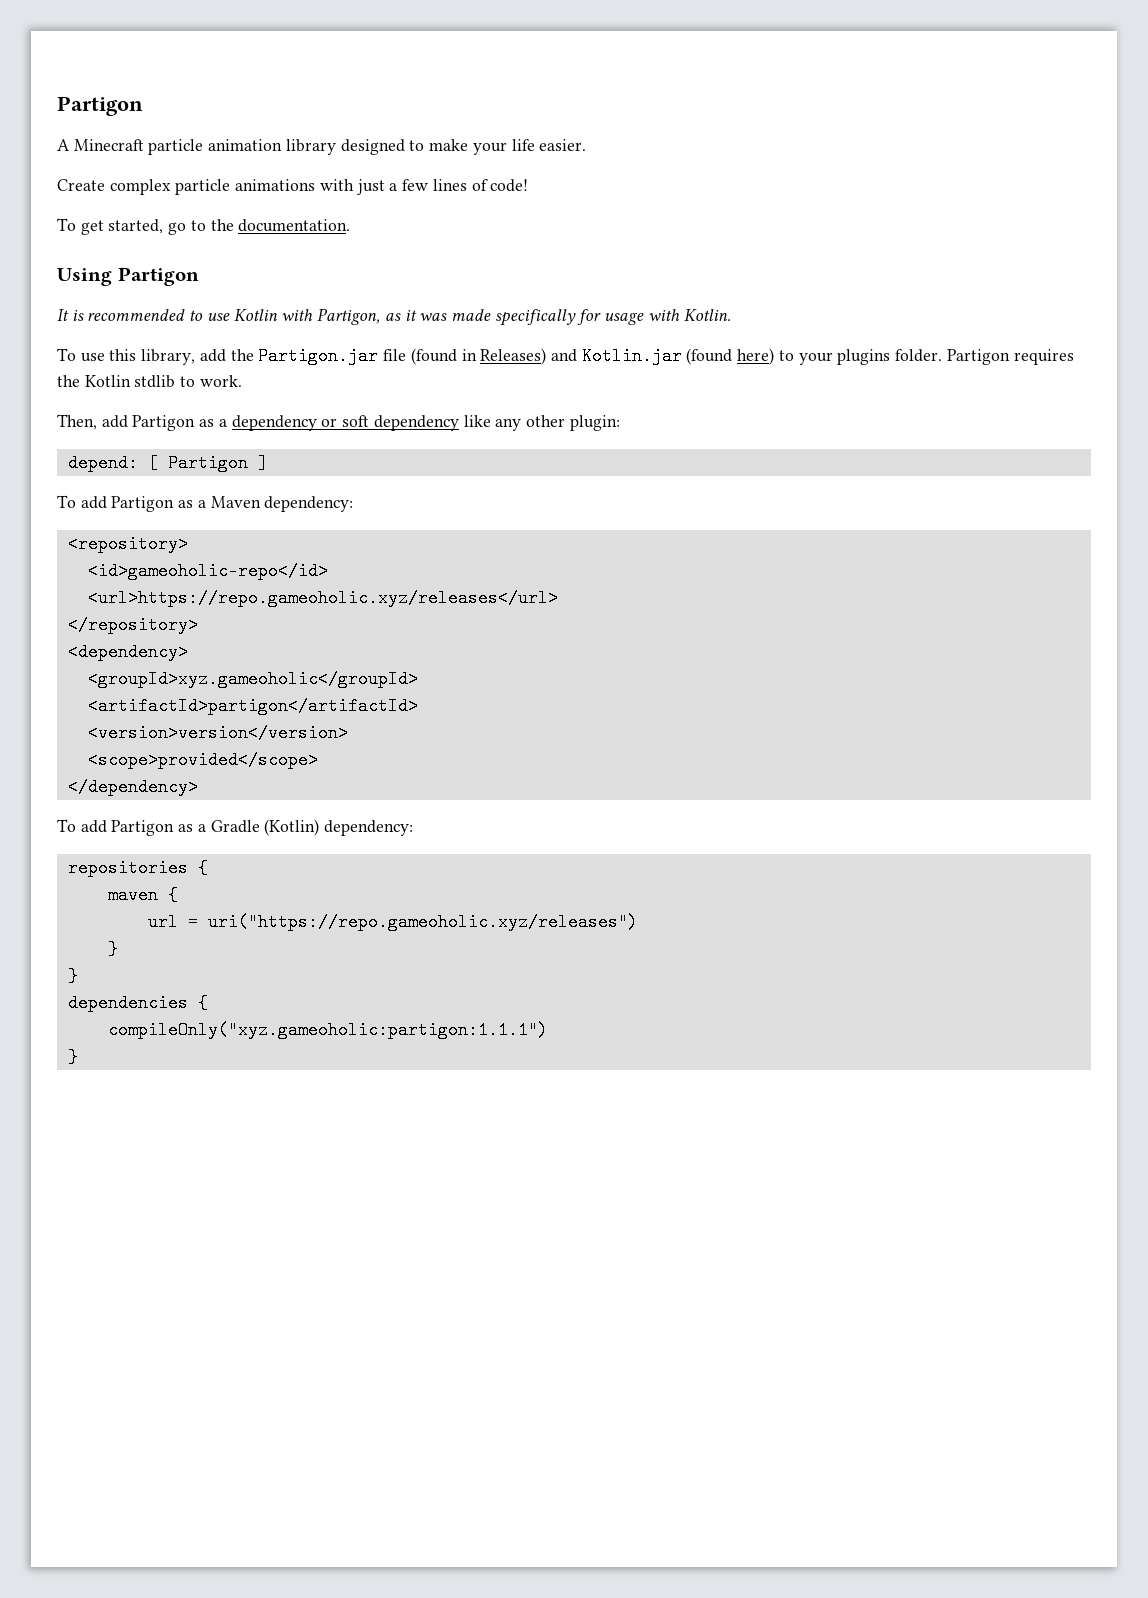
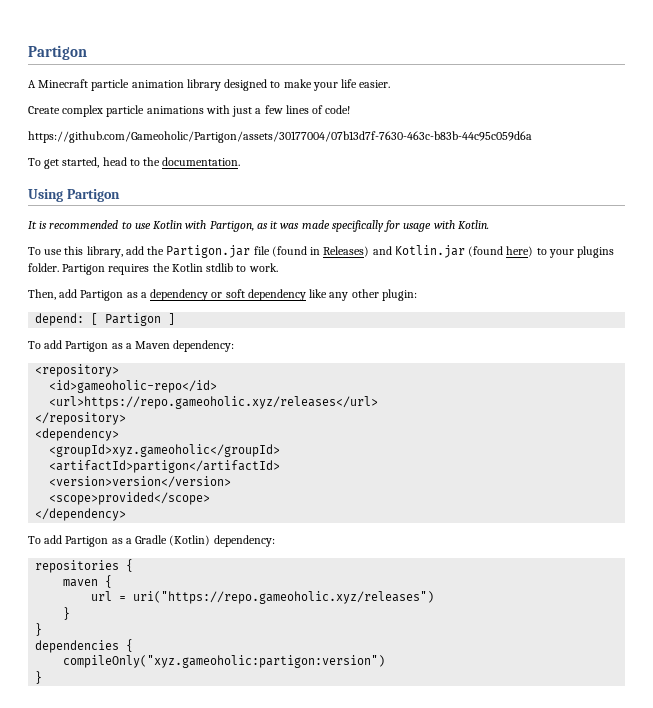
+ https://github.com/Gameoholic/Partigon/assets/30177004/07b13d7f-7630-463c-b83b-44c95c059d6a
- To get started, go to the documentation.
+ To get started, head to the documentation.
- compileOnly("xyz.gameoholic:partigon:1.1.1")
+ compileOnly("xyz.gameoholic:partigon:version")

